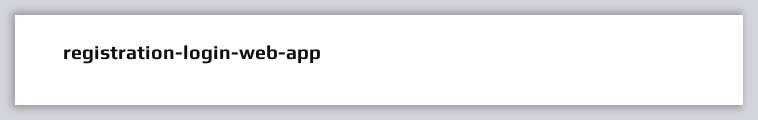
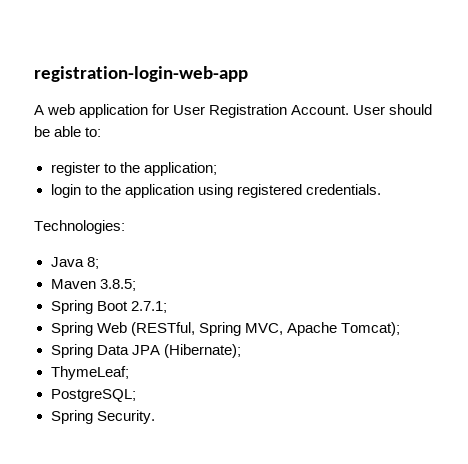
+ A web application for User Registration Account. User should be able to:
+ register to the application;
+ login to the application using registered credentials.
+ Technologies:
+ Java 8;
+ Maven 3.8.5;
+ Spring Boot 2.7.1;
+ Spring Web (RESTful, Spring MVC, Apache Tomcat);
+ Spring Data JPA (Hibernate);
+ ThymeLeaf;
+ PostgreSQL;
+ Spring Security.

